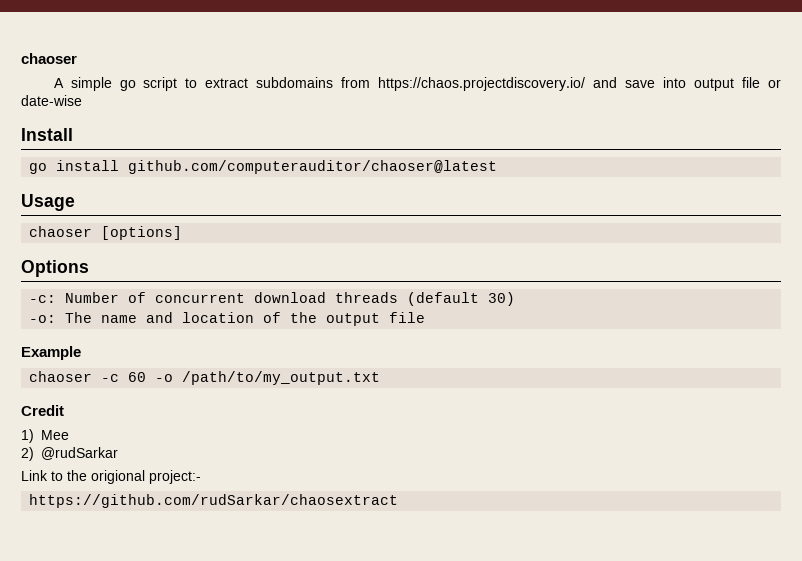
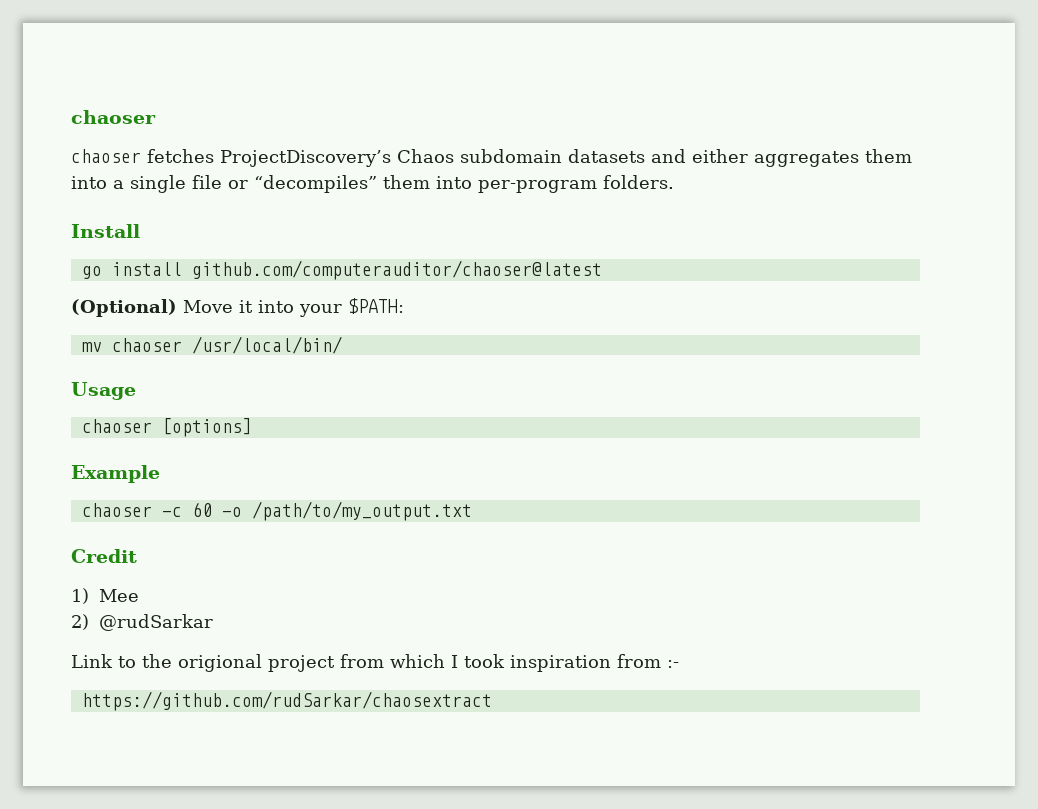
- A simple go script to extract subdomains from https://chaos.projectdiscovery.io/ and save into output file or date-wise
+ chaoser fetches ProjectDiscovery’s Chaos subdomain datasets and either aggregates them into a single file or “decompiles” them into per-program folders.
  Install
  go install github.com/computerauditor/chaoser@latest
+ (Optional) Move it into your $PATH:
+ mv chaoser /usr/local/bin/
  Usage
  chaoser [options]
- Options
- -c: Number of concurrent download threads (default 30)
- -o: The name and location of the output file
- Link to the origional project:-
+ Link to the origional project from which I took inspiration from :-

